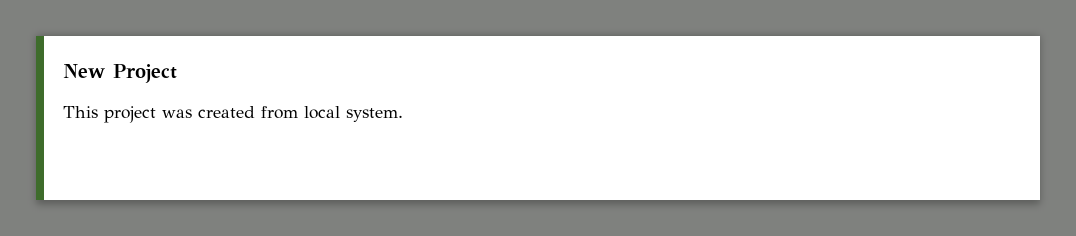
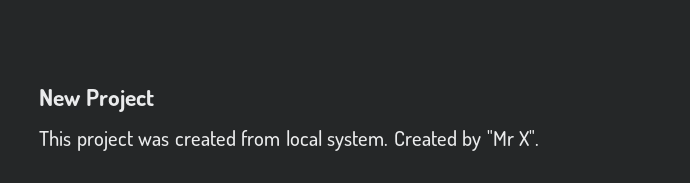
+ Created by "Mr X".

